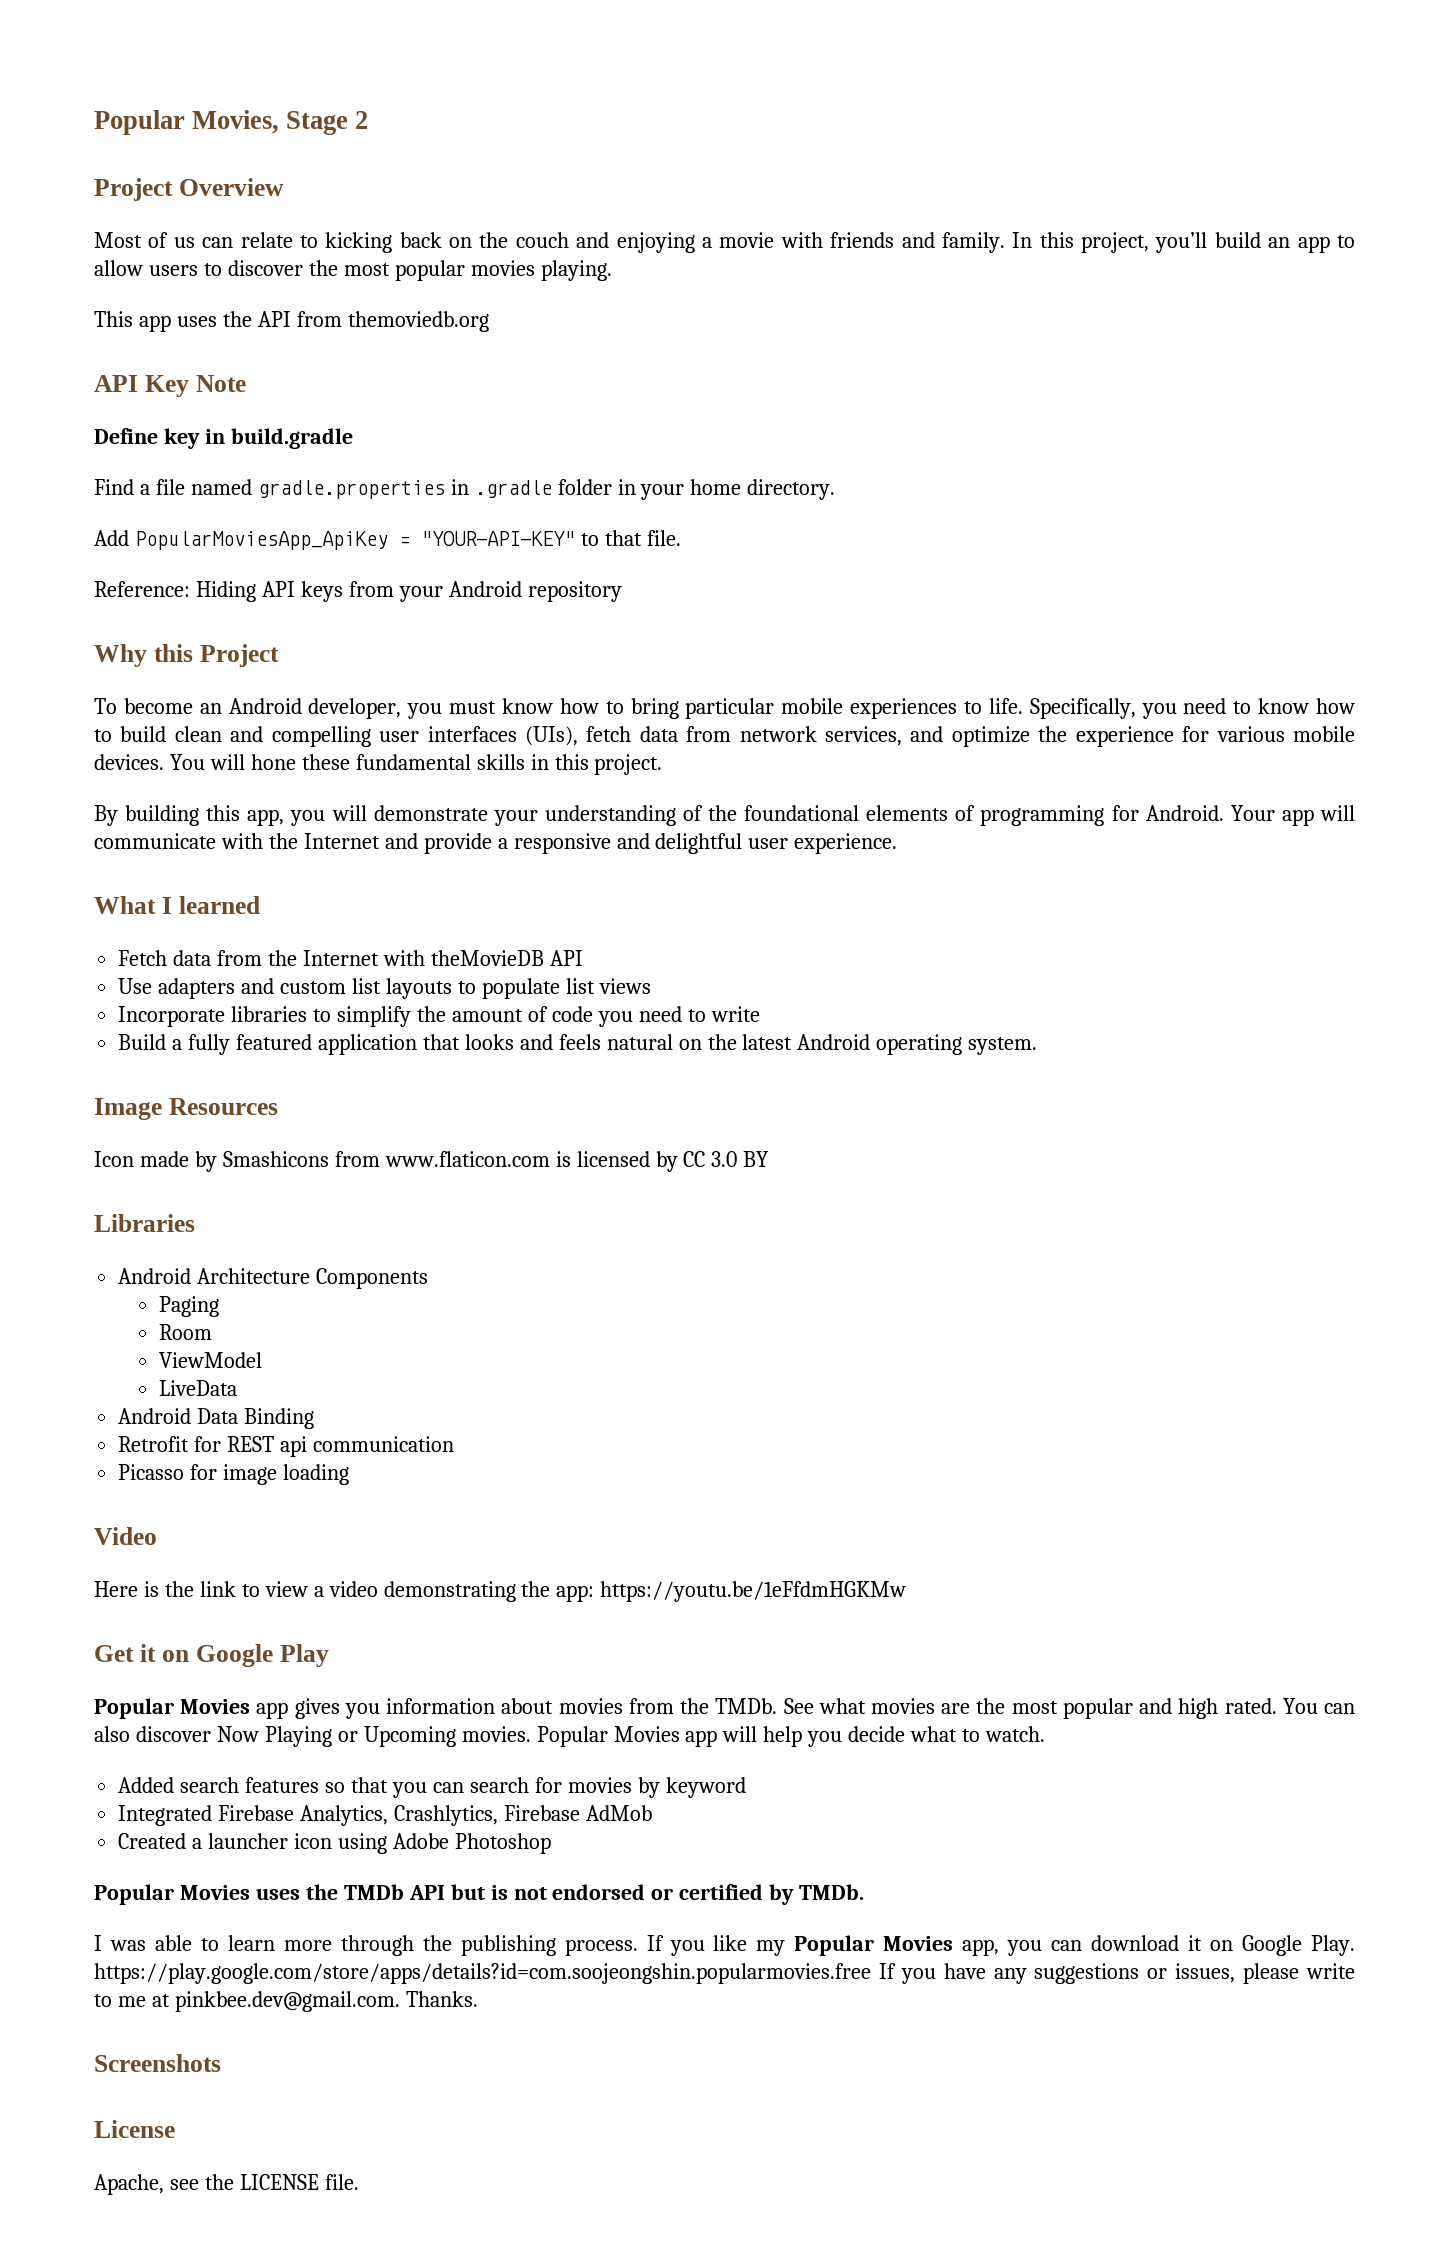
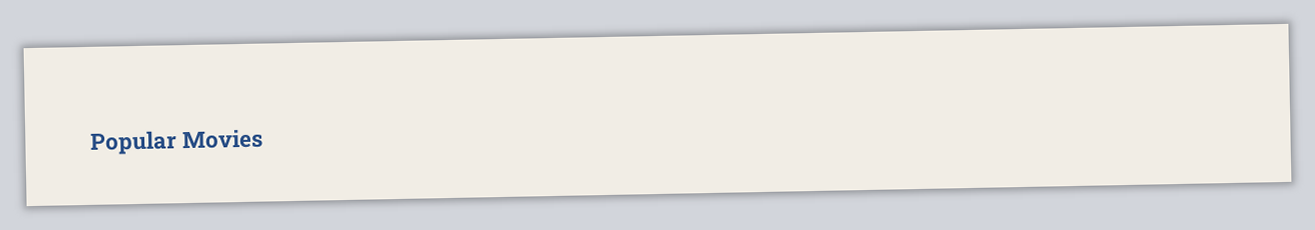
- Popular Movies, Stage 2
- Project Overview
- Most of us can relate to kicking back on the couch and enjoying a movie with friends and family. In this project, you’ll build an app to allow users to discover the most popular movies playing.
- This app uses the API from themoviedb.org
- API Key Note
- Define key in build.gradle
- Find a file named gradle.properties in .gradle folder in your home directory.
- Add PopularMoviesApp_ApiKey = "YOUR-API-KEY" to that file.
- Reference: Hiding API keys from your Android repository
- Why this Project
- To become an Android developer, you must know how to bring particular mobile experiences to life. Specifically, you need to know how to build clean and compelling user interfaces (UIs), fetch data from network services, and optimize the experience for various mobile devices. You will hone these fundamental skills in this project.
- By building this app, you will demonstrate your understanding of the foundational elements of programming for Android. Your app will communicate with the Internet and provide a responsive and delightful user experience.
- What I learned
- Fetch data from the Internet with theMovieDB API
- Use adapters and custom list layouts to populate list views
- Incorporate libraries to simplify the amount of code you need to write
- Build a fully featured application that looks and feels natural on the latest Android operating system.
- Image Resources
- Icon made by Smashicons from www.flaticon.com is licensed by CC 3.0 BY
- Libraries
- Android Architecture Components
- Paging
- Room
- ViewModel
- LiveData
- Android Data Binding
- Retrofit for REST api communication
- Picasso for image loading
- Video
- Here is the link to view a video demonstrating the app: https://youtu.be/1eFfdmHGKMw
- Get it on Google Play
- Popular Movies app gives you information about movies from the TMDb. See what movies are the most popular and high rated. You can also discover Now Playing or Upcoming movies. Popular Movies app will help you decide what to watch.
- Added search features so that you can search for movies by keyword
- Integrated Firebase Analytics, Crashlytics, Firebase AdMob
- Created a launcher icon using Adobe Photoshop
- Popular Movies uses the TMDb API but is not endorsed or certified by TMDb.
- I was able to learn more through the publishing process. If you like my Popular Movies app, you can download it on Google Play. https://play.google.com/store/apps/details?id=com.soojeongshin.popularmovies.free If you have any suggestions or issues, please write to me at pinkbee.dev@gmail.com. Thanks.
- Screenshots
- License
- Apache, see the LICENSE file.
+ Popular Movies

